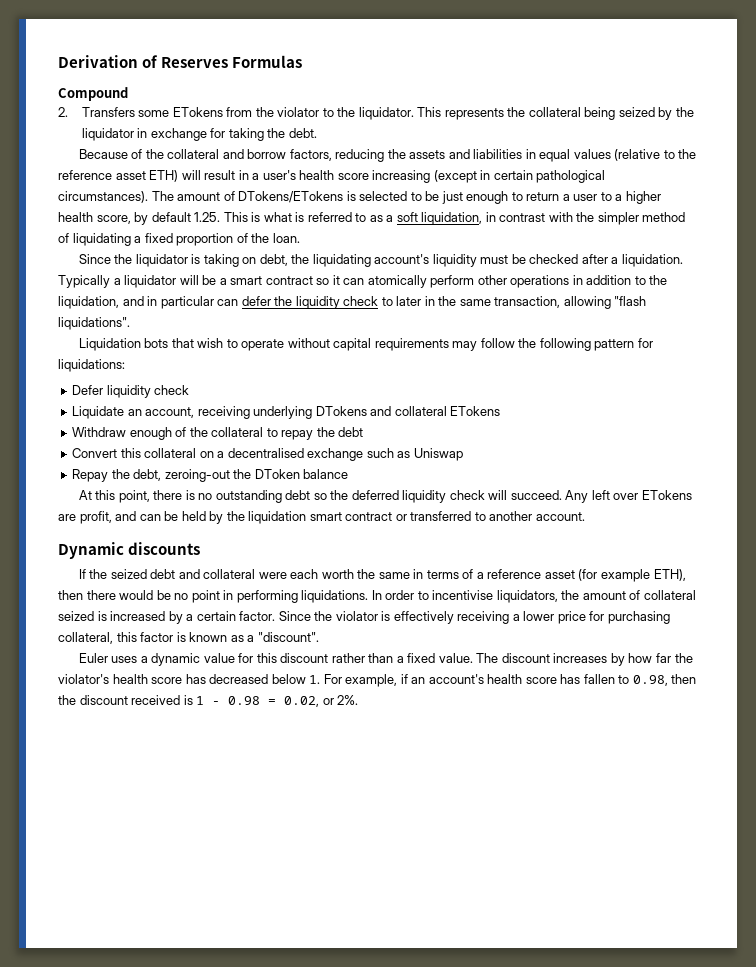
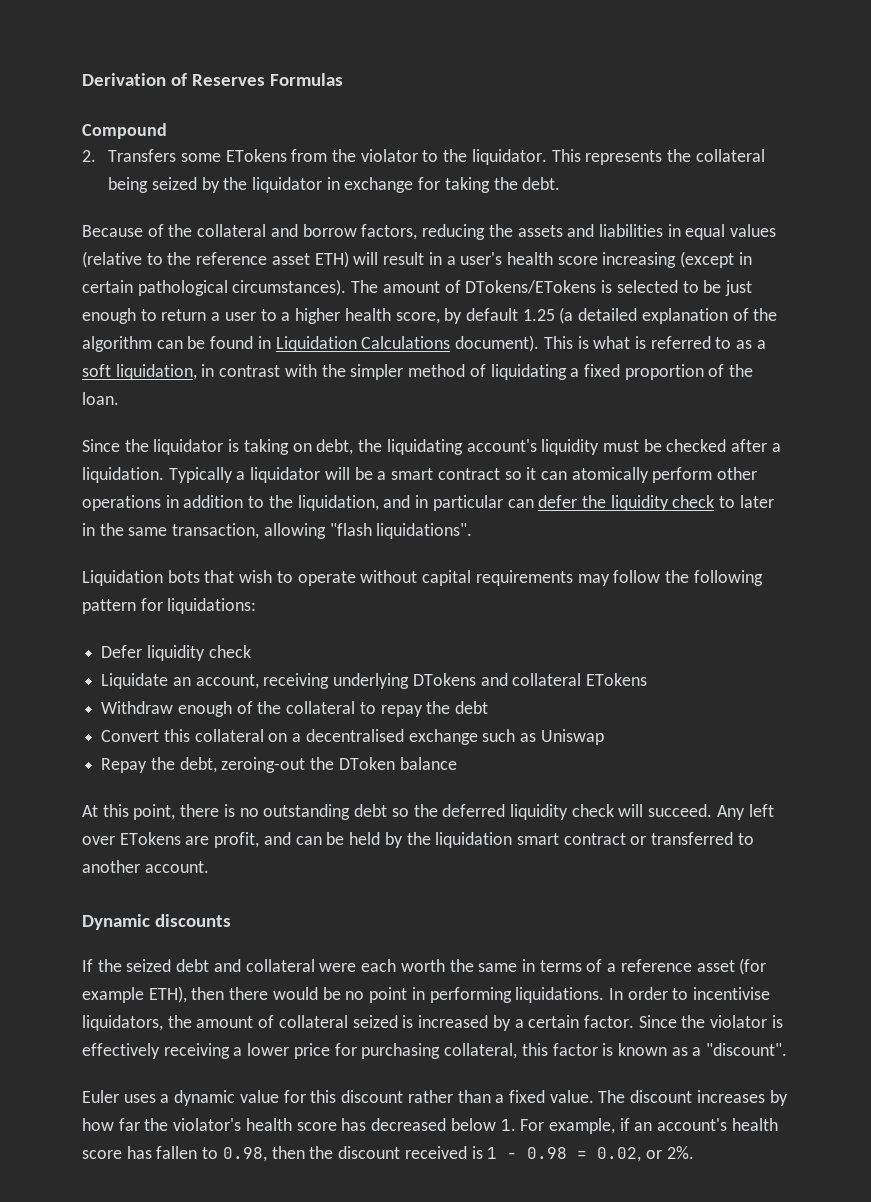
- The amount of DTokens/ETokens is selected to be just enough to return a user to a higher health score, by default 1.25. This is what is referred to as a soft liquidation, in contrast with the simpler method of liquidating a fixed proportion of the loan.
+ The amount of DTokens/ETokens is selected to be just enough to return a user to a higher health score, by default 1.25 (a detailed explanation of the algorithm can be found in Liquidation Calculations document). This is what is referred to as a soft liquidation, in contrast with the simpler method of liquidating a fixed proportion of the loan.

